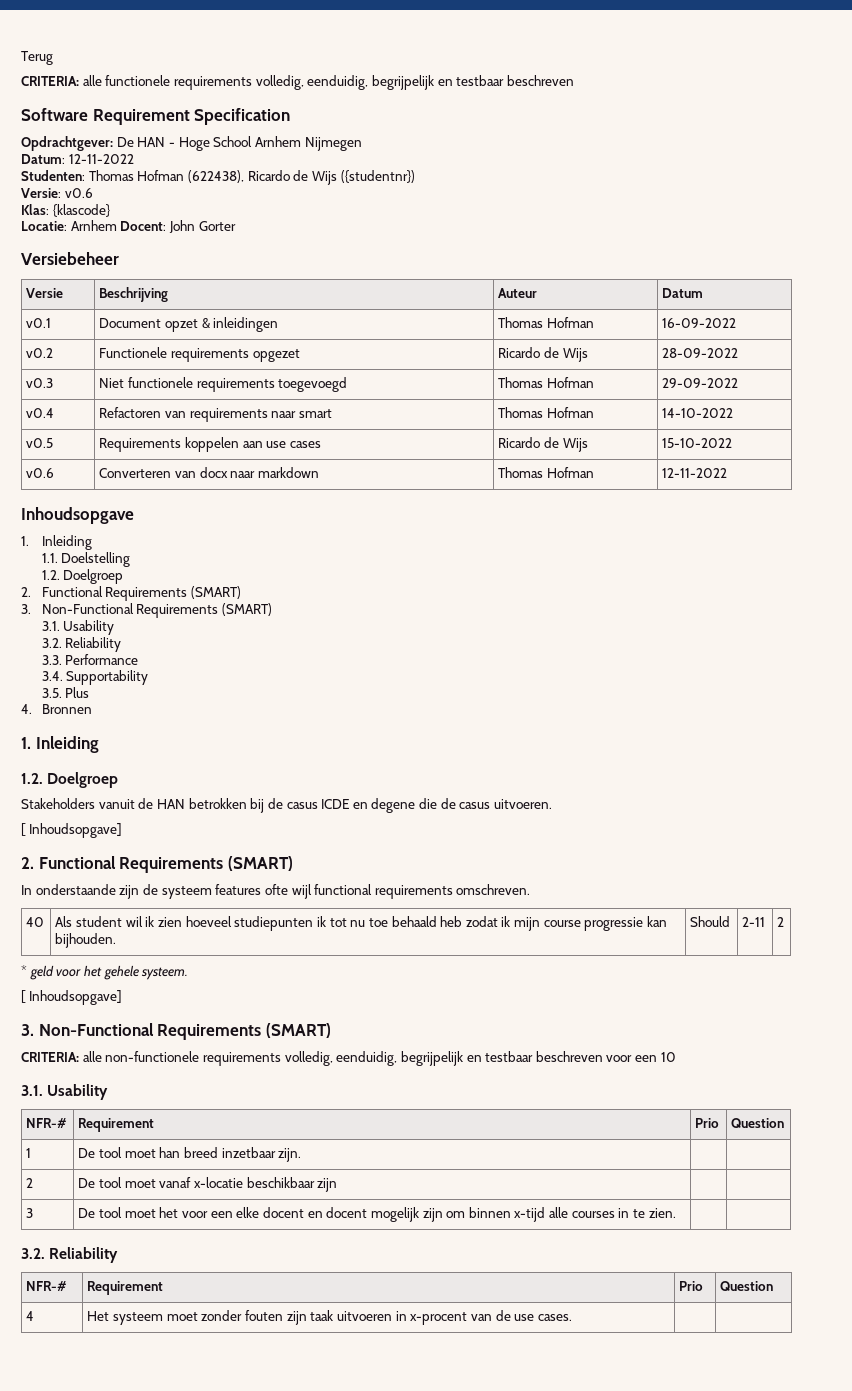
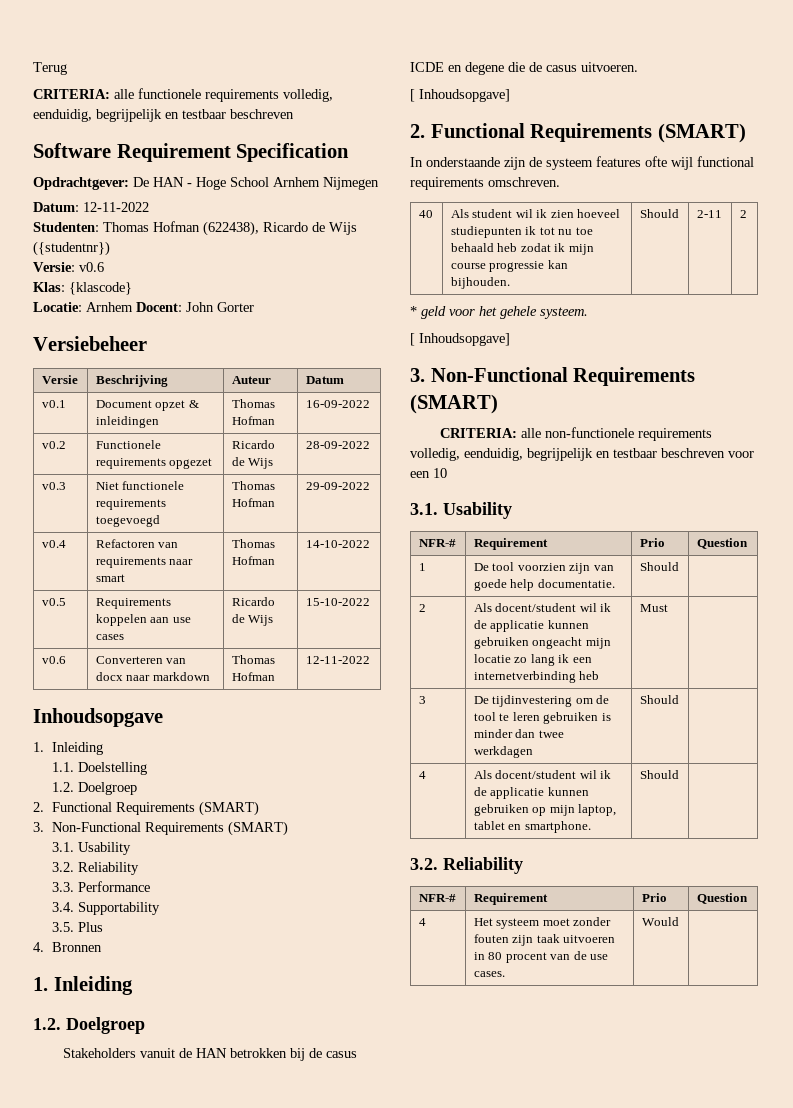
- 1 | De tool moet han breed inzetbaar zijn. | |
- 2 | De tool moet vanaf x-locatie beschikbaar zijn | |
- 3 | De tool moet het voor een elke docent en docent mogelijk zijn om binnen x-tijd alle courses in te zien. | |
+ 1 | De tool voorzien zijn van goede help documentatie. | Should |
+ 2 | Als docent/student wil ik de applicatie kunnen gebruiken ongeacht mijn locatie zo lang ik een internetverbinding heb | Must |
+ 3 | De tijdinvestering om de tool te leren gebruiken is minder dan twee werkdagen | Should |
+ 4 | Als docent/student wil ik de applicatie kunnen gebruiken op mijn laptop, tablet en smartphone. | Should |
- 4 | Het systeem moet zonder fouten zijn taak uitvoeren in x-procent van de use cases. | |
+ 4 | Het systeem moet zonder fouten zijn taak uitvoeren in 80 procent van de use cases. | Would |

